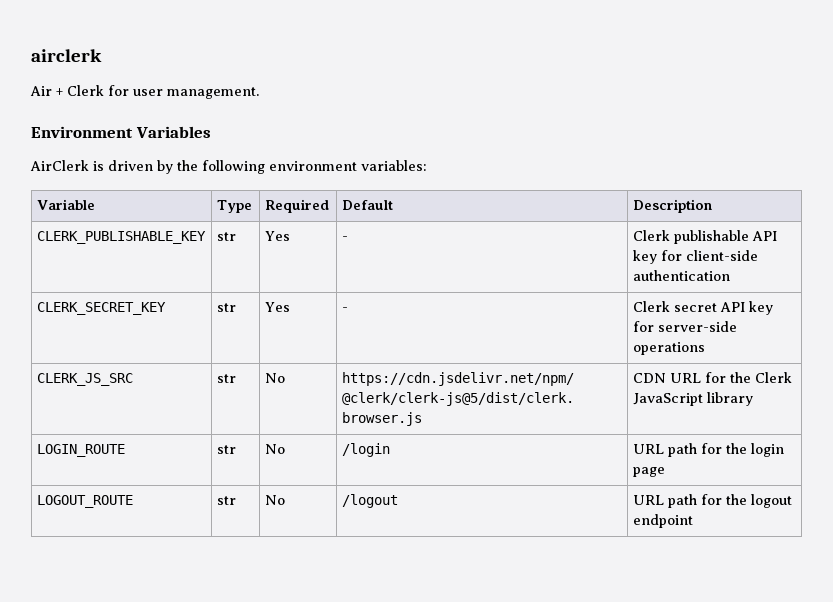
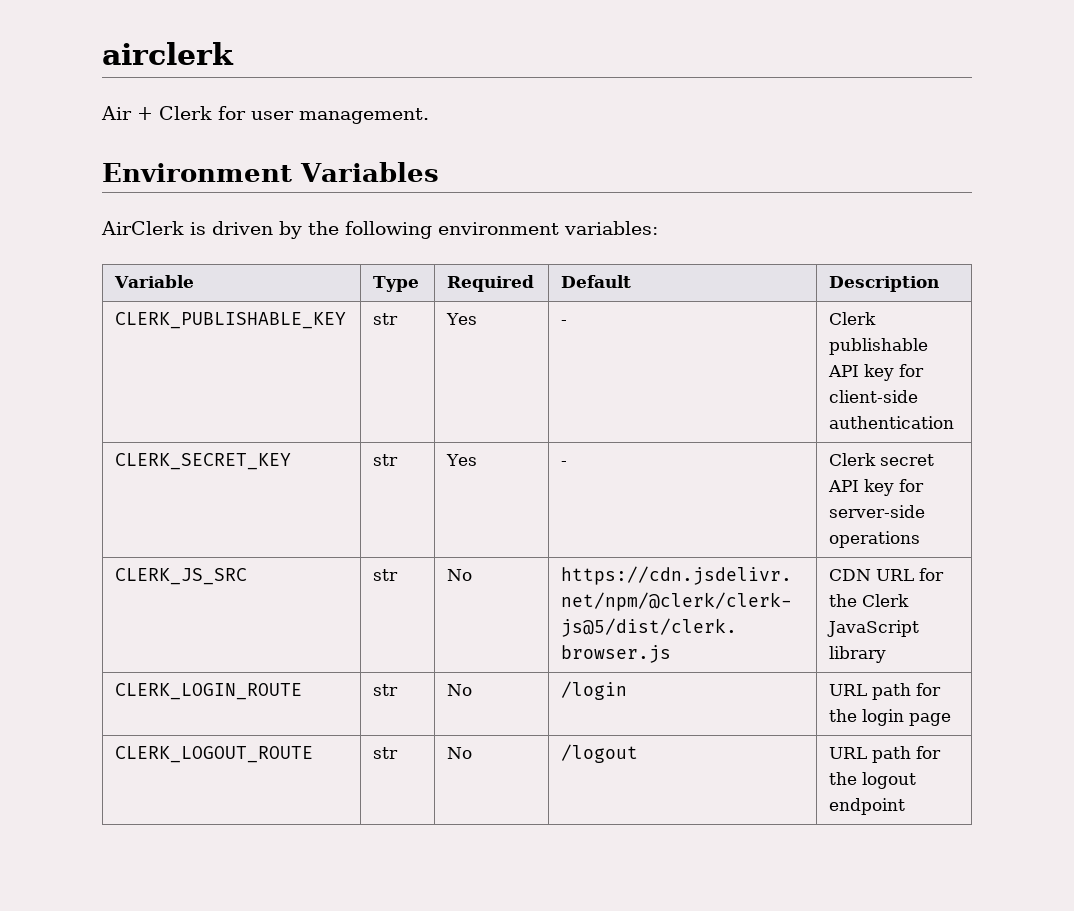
- LOGIN_ROUTE | str | No | /login | URL path for the login page
+ CLERK_LOGIN_ROUTE | str | No | /login | URL path for the login page
- LOGOUT_ROUTE | str | No | /logout | URL path for the logout endpoint
+ CLERK_LOGOUT_ROUTE | str | No | /logout | URL path for the logout endpoint

